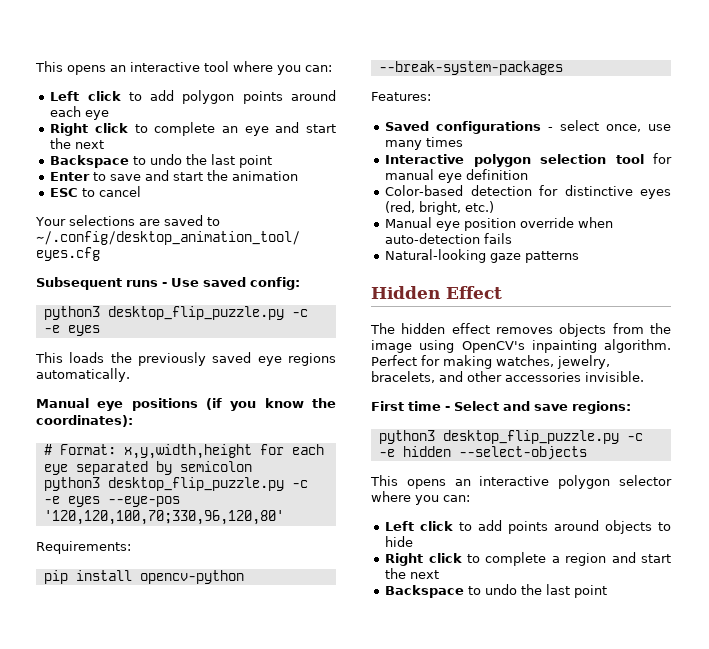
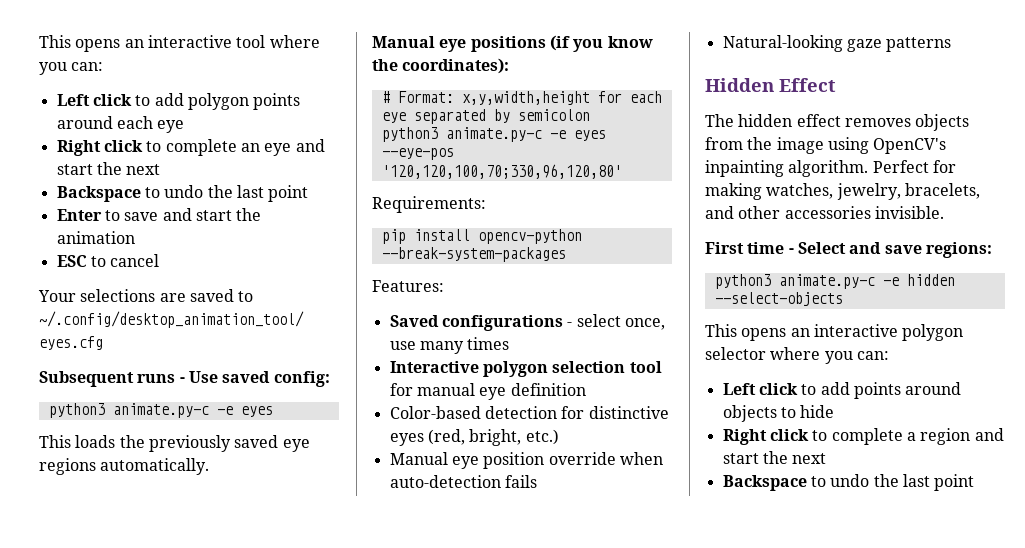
  Subsequent runs - Use saved config:
- python3 desktop_flip_puzzle.py -c -e eyes
+ python3 animate.py-c -e eyes
- python3 desktop_flip_puzzle.py -c -e eyes --eye-pos '120,120,100,70;330,96,120,80'
+ python3 animate.py-c -e eyes --eye-pos '120,120,100,70;330,96,120,80'
- python3 desktop_flip_puzzle.py -c -e hidden --select-objects
+ python3 animate.py-c -e hidden --select-objects

